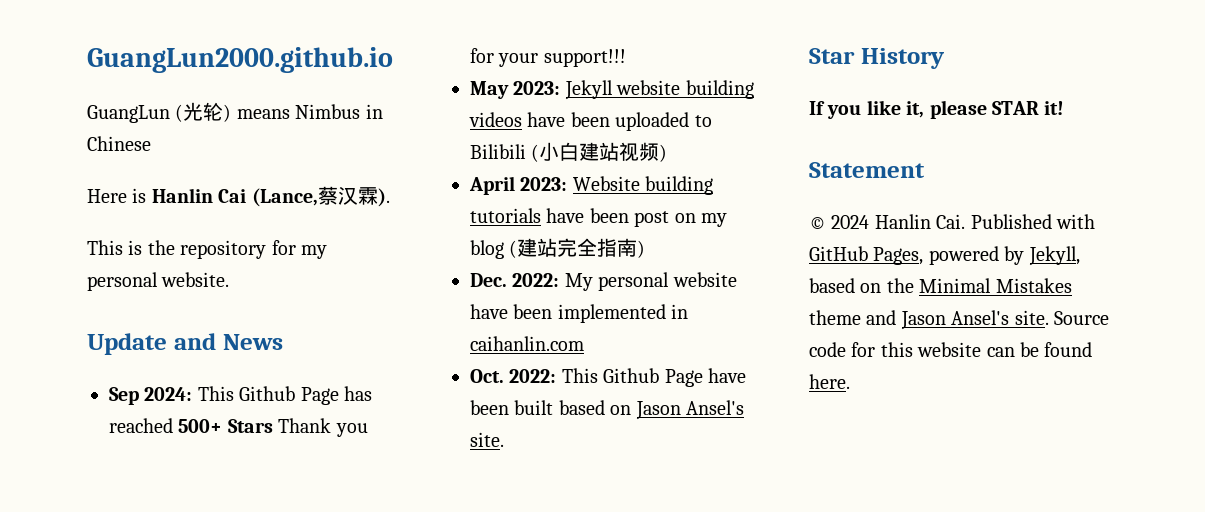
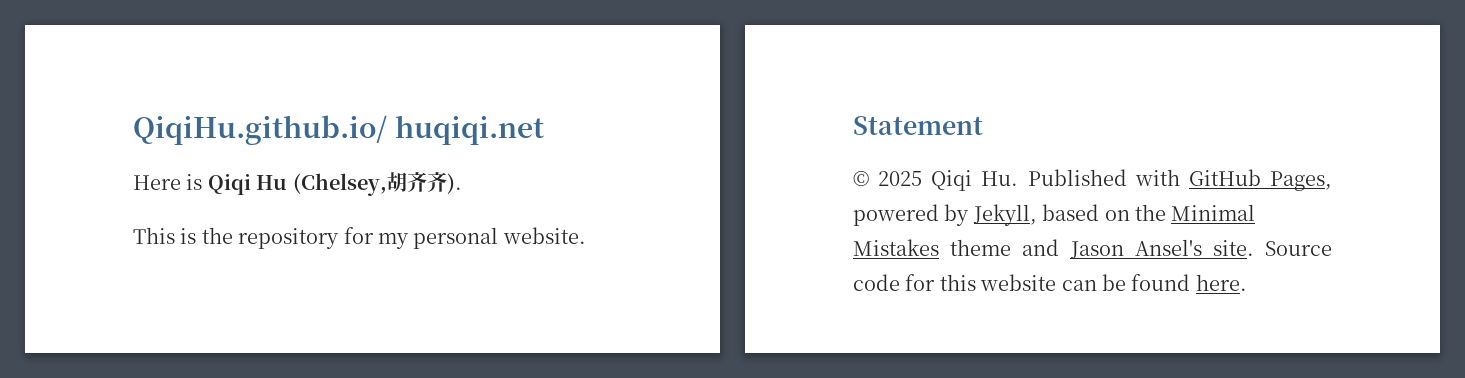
- GuangLun2000.github.io
- GuangLun (光轮) means Nimbus in Chinese
- Here is Hanlin Cai (Lance,蔡汉霖).
+ QiqiHu.github.io/ huqiqi.net
+ Here is Qiqi Hu (Chelsey,胡齐齐).
- Update and News
- Sep 2024: This Github Page has reached 500+ Stars Thank you for your support!!!
- May 2023: Jekyll website building videos have been uploaded to Bilibili (小白建站视频)
- April 2023: Website building tutorials have been post on my blog (建站完全指南)
- Dec. 2022: My personal website have been implemented in caihanlin.com
- Oct. 2022: This Github Page have been built based on Jason Ansel's site.
- Star History
- If you like it, please STAR it!
- © 2024 Hanlin Cai. Published with GitHub Pages, powered by Jekyll, based on the Minimal Mistakes theme and Jason Ansel's site.
+ © 2025 Qiqi Hu. Published with GitHub Pages, powered by Jekyll, based on the Minimal Mistakes theme and Jason Ansel's site.

